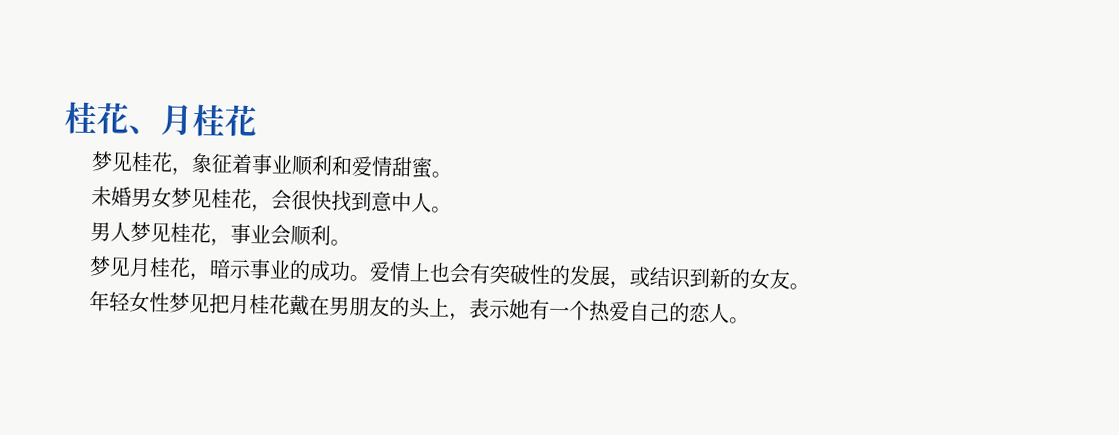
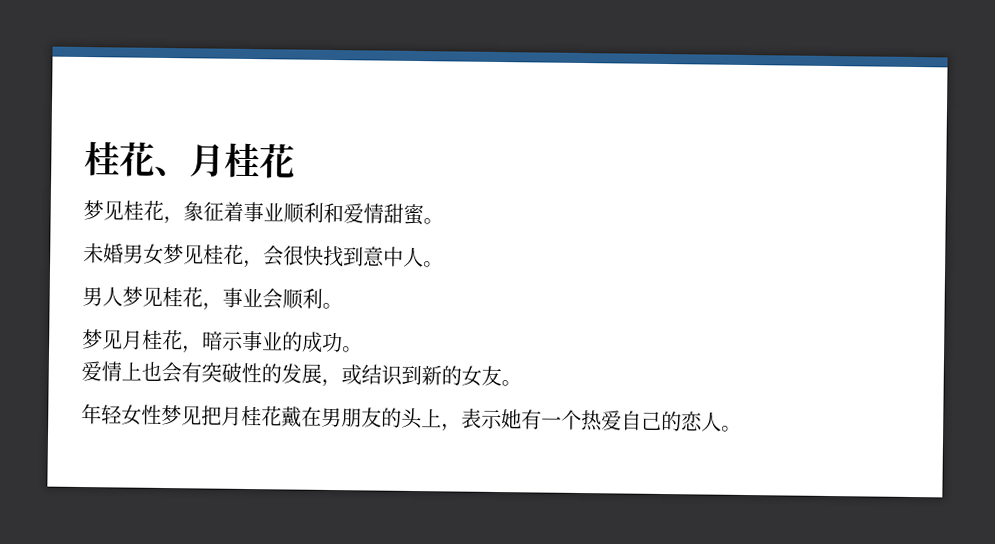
- 梦见月桂花，暗示事业的成功。爱情上也会有突破性的发展，或结识到新的女友。
+ 梦见月桂花，暗示事业的成功。
+ 爱情上也会有突破性的发展，或结识到新的女友。

